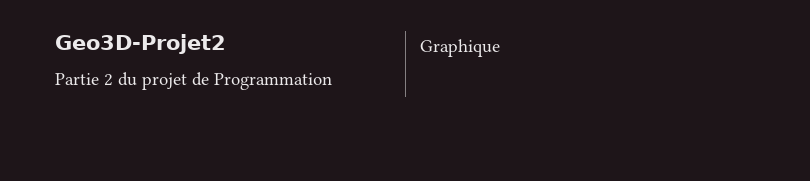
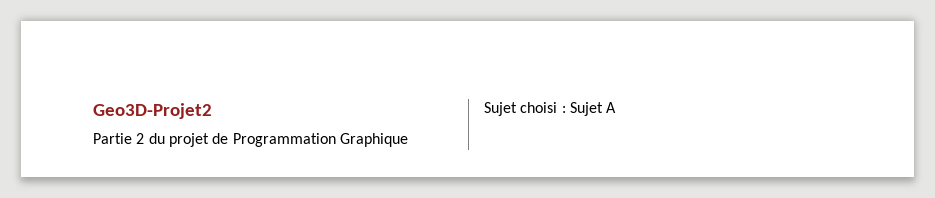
+ Sujet choisi : Sujet A

